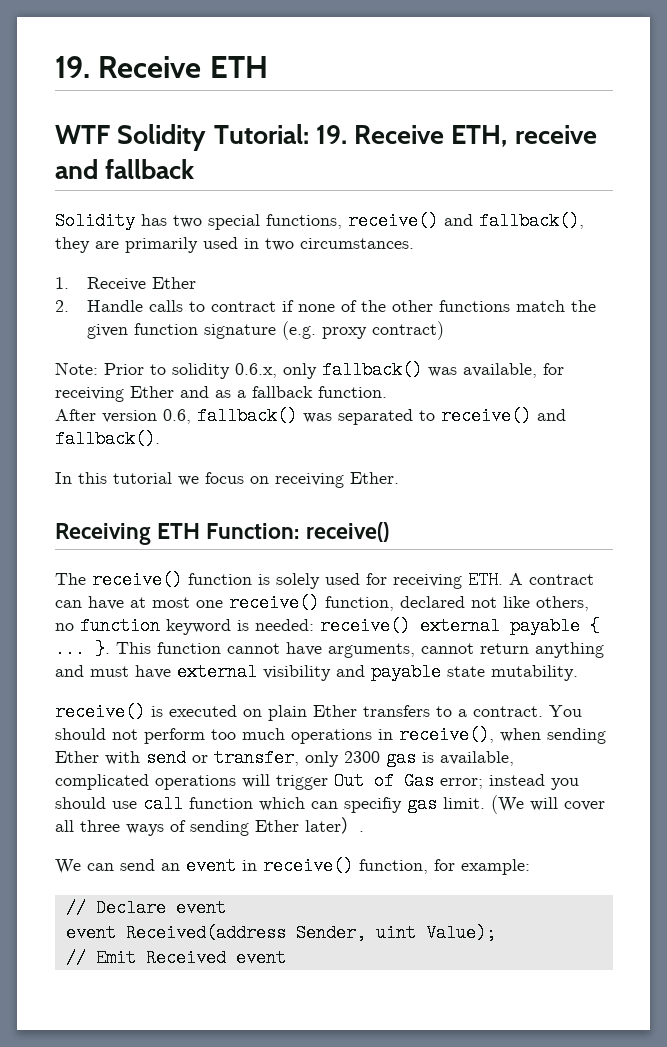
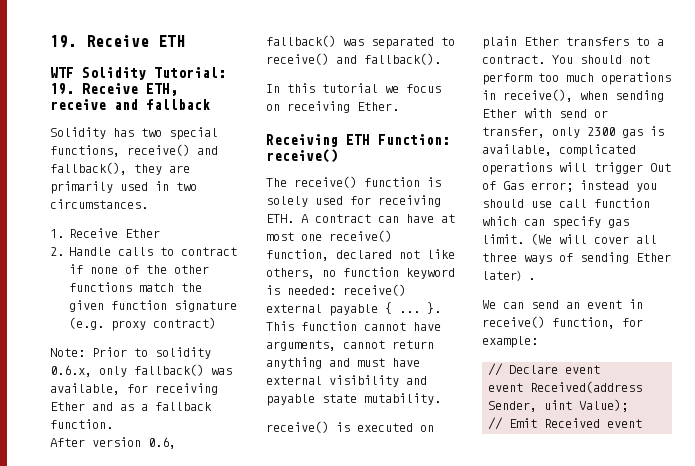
- You should not perform too much operations in receive(), when sending Ether with send or transfer, only 2300 gas is available, complicated operations will trigger Out of Gas error; instead you should use call function which can specifiy gas limit.
+ You should not perform too much operations in receive(), when sending Ether with send or transfer, only 2300 gas is available, complicated operations will trigger Out of Gas error; instead you should use call function which can specify gas limit.

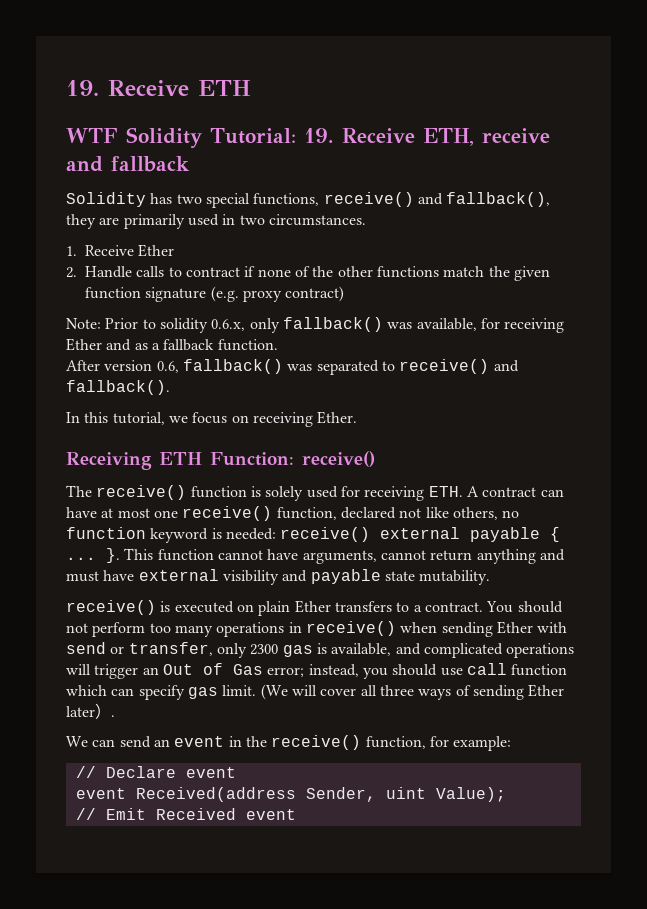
- In this tutorial we focus on receiving Ether.
+ In this tutorial, we focus on receiving Ether.
- You should not perform too much operations in receive(), when sending Ether with send or transfer, only 2300 gas is available, complicated operations will trigger Out of Gas error; instead you should use call function which can specify gas limit.
+ You should not perform too many operations in receive() when sending Ether with send or transfer, only 2300 gas is available, and complicated operations will trigger an Out of Gas error; instead, you should use call function which can specify gas limit.
- We can send an event in receive() function, for example:
+ We can send an event in the receive() function, for example:

